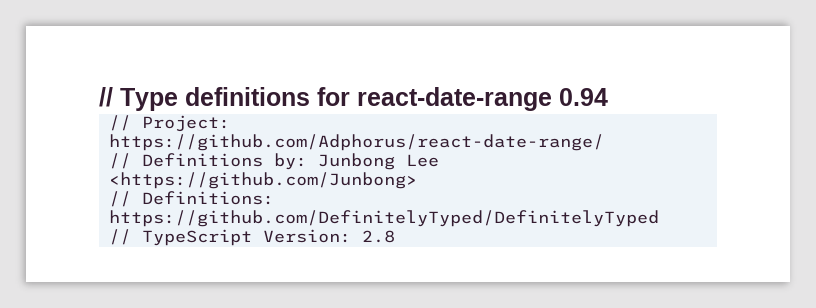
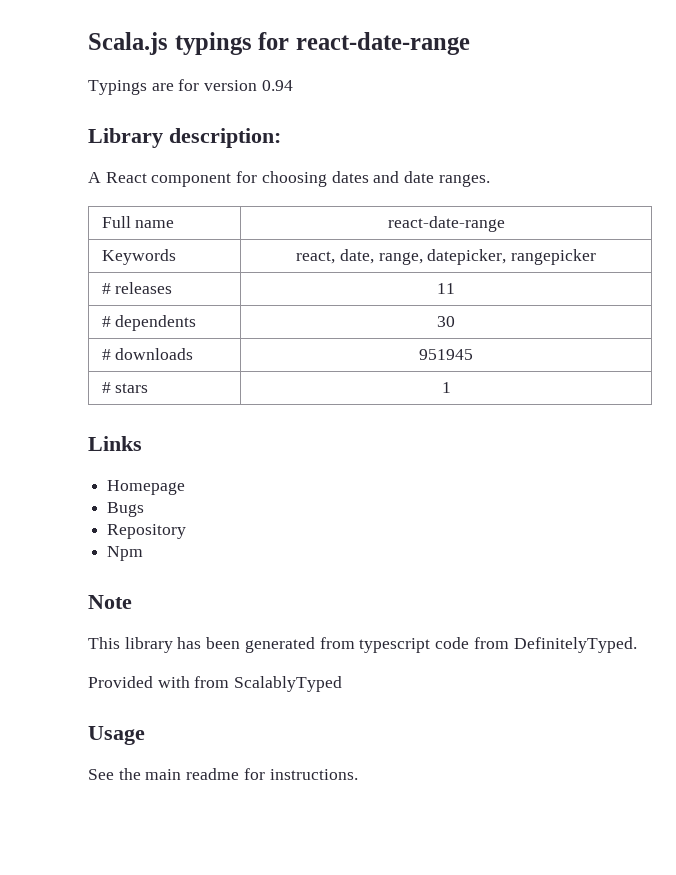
- // Type definitions for react-date-range 0.94
- // Project: https://github.com/Adphorus/react-date-range/
- // Definitions by: Junbong Lee <https://github.com/Junbong>
- // Definitions: https://github.com/DefinitelyTyped/DefinitelyTyped
- // TypeScript Version: 2.8
+ Scala.js typings for react-date-range
+ Typings are for version 0.94
+ Library description:
+ A React component for choosing dates and date ranges.
+ Full name | react-date-range
+ Keywords | react, date, range, datepicker, rangepicker
+ # releases | 11
+ # dependents | 30
+ # downloads | 951945
+ # stars | 1
+ Links
+ Homepage
+ Bugs
+ Repository
+ Npm
+ Note
+ This library has been generated from typescript code from DefinitelyTyped.
+ Provided with from ScalablyTyped
+ Usage
+ See the main readme for instructions.

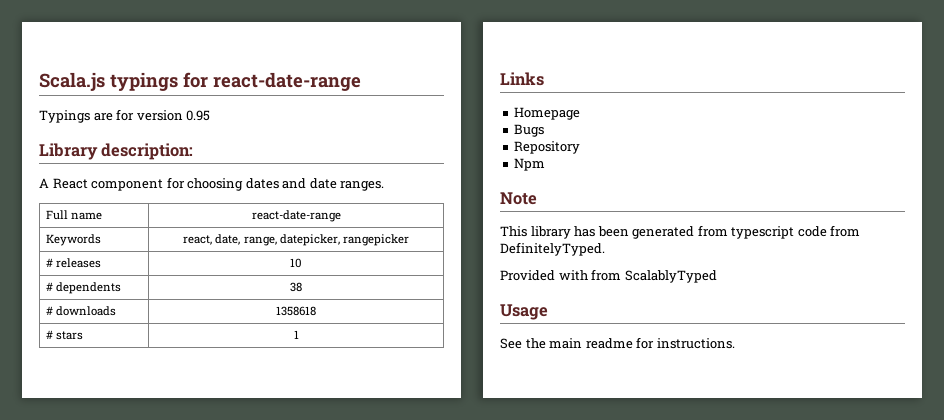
- Typings are for version 0.94
+ Typings are for version 0.95
- # releases | 11
+ # releases | 10
- # dependents | 30
+ # dependents | 38
- # downloads | 951945
+ # downloads | 1358618

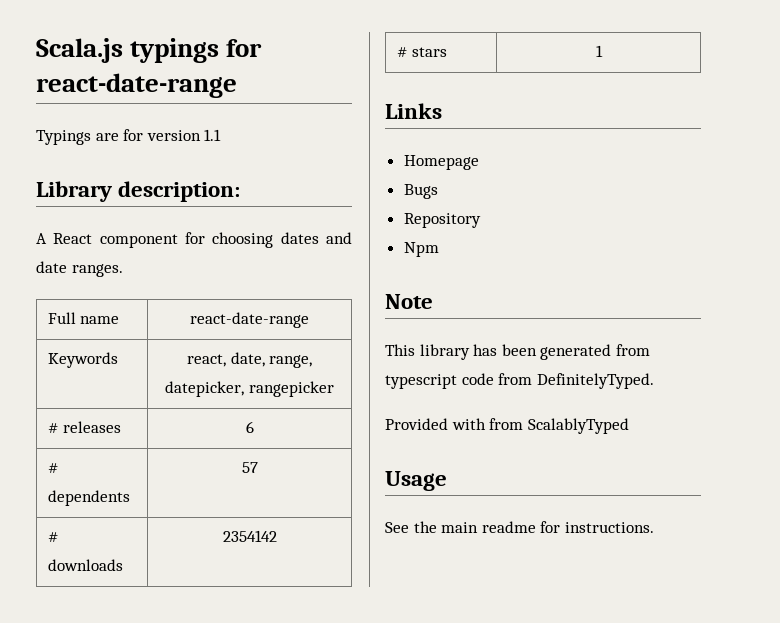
- Typings are for version 0.95
+ Typings are for version 1.1
- # releases | 10
+ # releases | 6
- # dependents | 38
+ # dependents | 57
- # downloads | 1358618
+ # downloads | 2354142

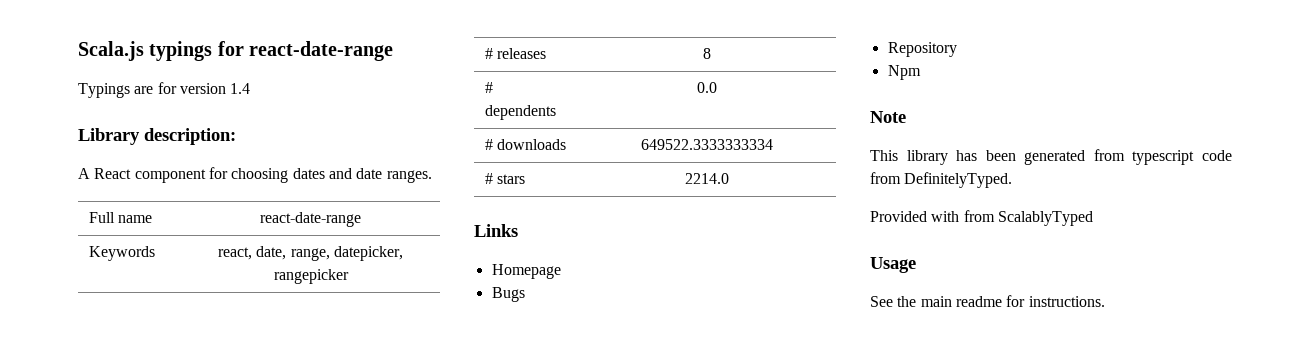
- Typings are for version 1.1
+ Typings are for version 1.4
- # releases | 6
+ # releases | 8
- # dependents | 57
+ # dependents | 0.0
- # downloads | 2354142
+ # downloads | 649522.3333333334
- # stars | 1
+ # stars | 2214.0

